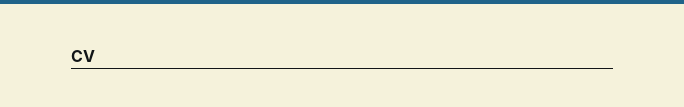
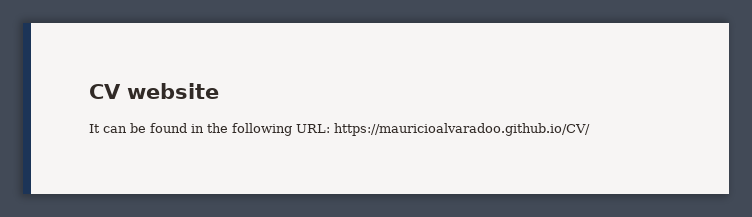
- CV
+ CV website
+ It can be found in the following URL: https://mauricioalvaradoo.github.io/CV/

